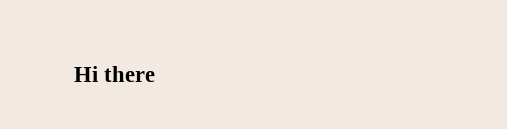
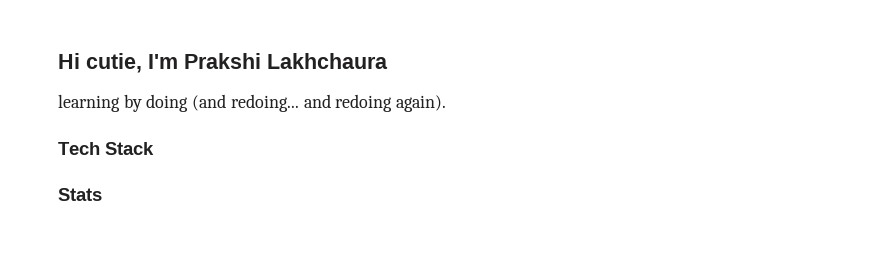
- Hi there
+ Hi cutie, I'm Prakshi Lakhchaura
+ learning by doing (and redoing... and redoing again).
+ Tech Stack
+ Stats

